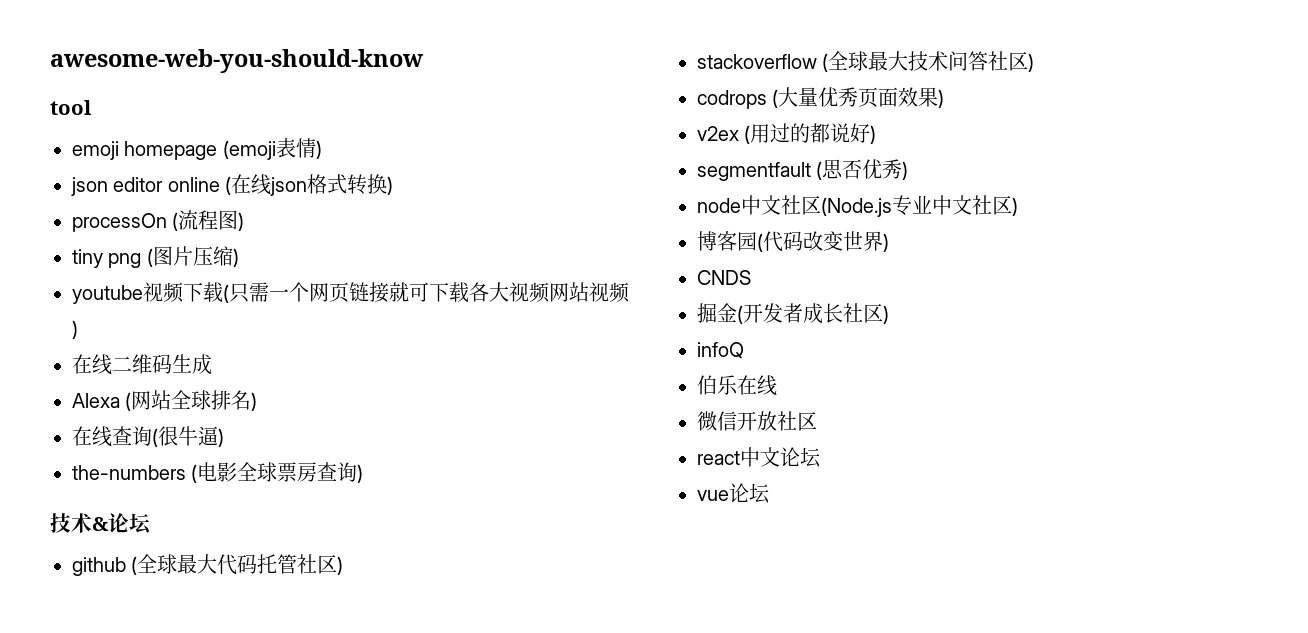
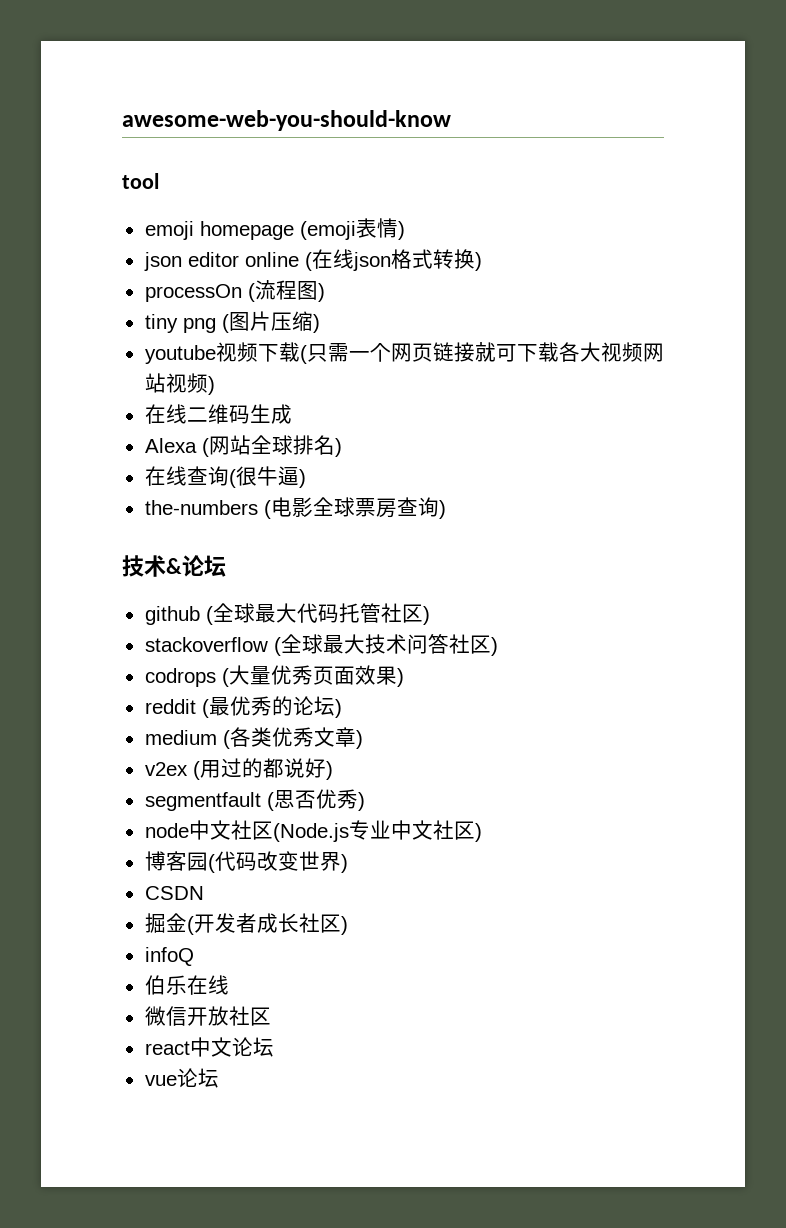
+ reddit (最优秀的论坛)
+ medium (各类优秀文章)
- CNDS
+ CSDN

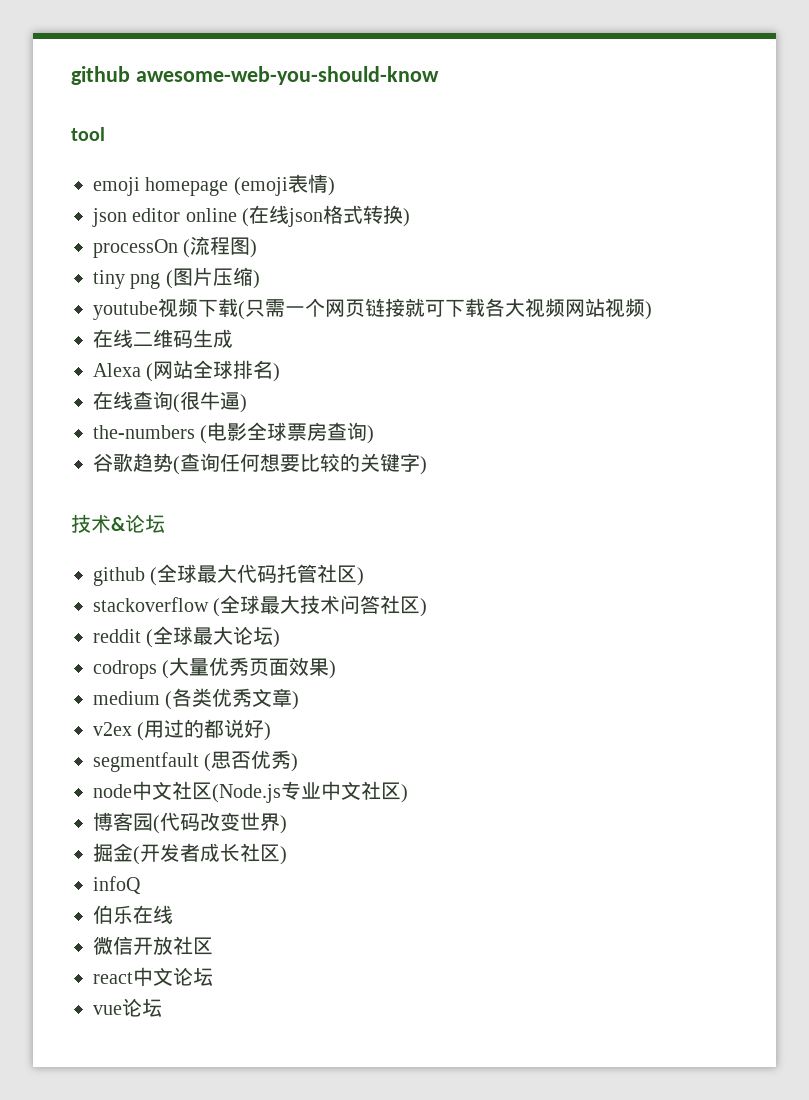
- awesome-web-you-should-know
+ github awesome-web-you-should-know
+ 谷歌趋势(查询任何想要比较的关键字)
+ reddit (全球最大论坛)
- reddit (最优秀的论坛)
- CSDN

